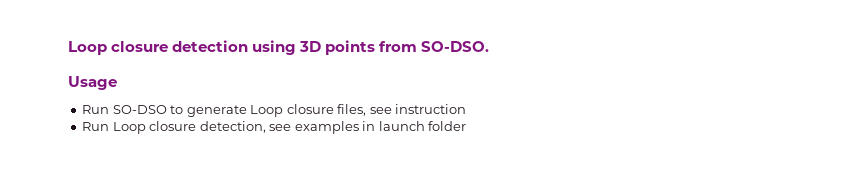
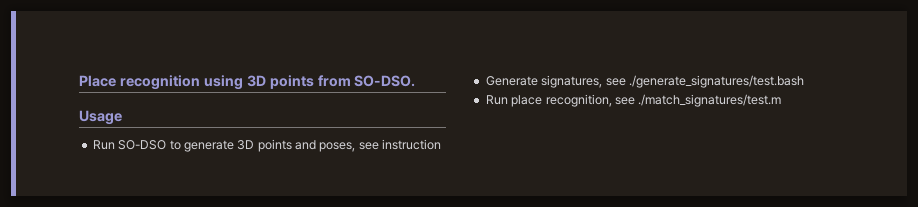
- Loop closure detection using 3D points from SO-DSO.
+ Place recognition using 3D points from SO-DSO.
- Run SO-DSO to generate Loop closure files, see instruction
- Run Loop closure detection, see examples in launch folder
+ Run SO-DSO to generate 3D points and poses, see instruction
+ Generate signatures, see ./generate_signatures/test.bash
+ Run place recognition, see ./match_signatures/test.m

